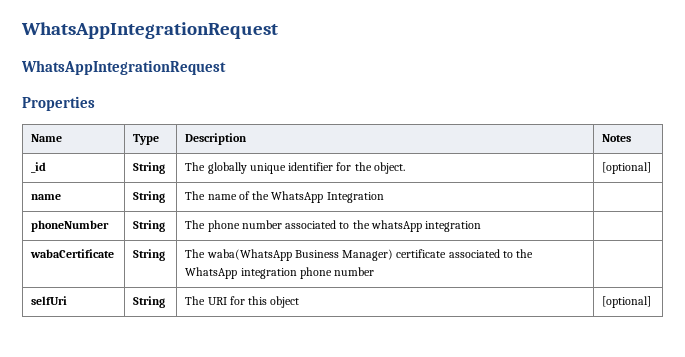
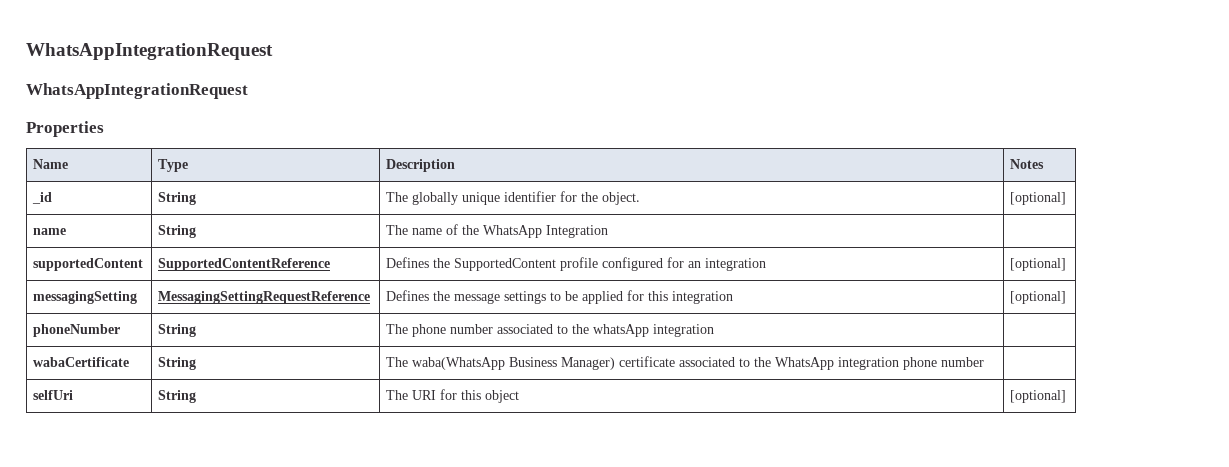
+ supportedContent | SupportedContentReference | Defines the SupportedContent profile configured for an integration | [optional]
+ messagingSetting | MessagingSettingRequestReference | Defines the message settings to be applied for this integration | [optional]

